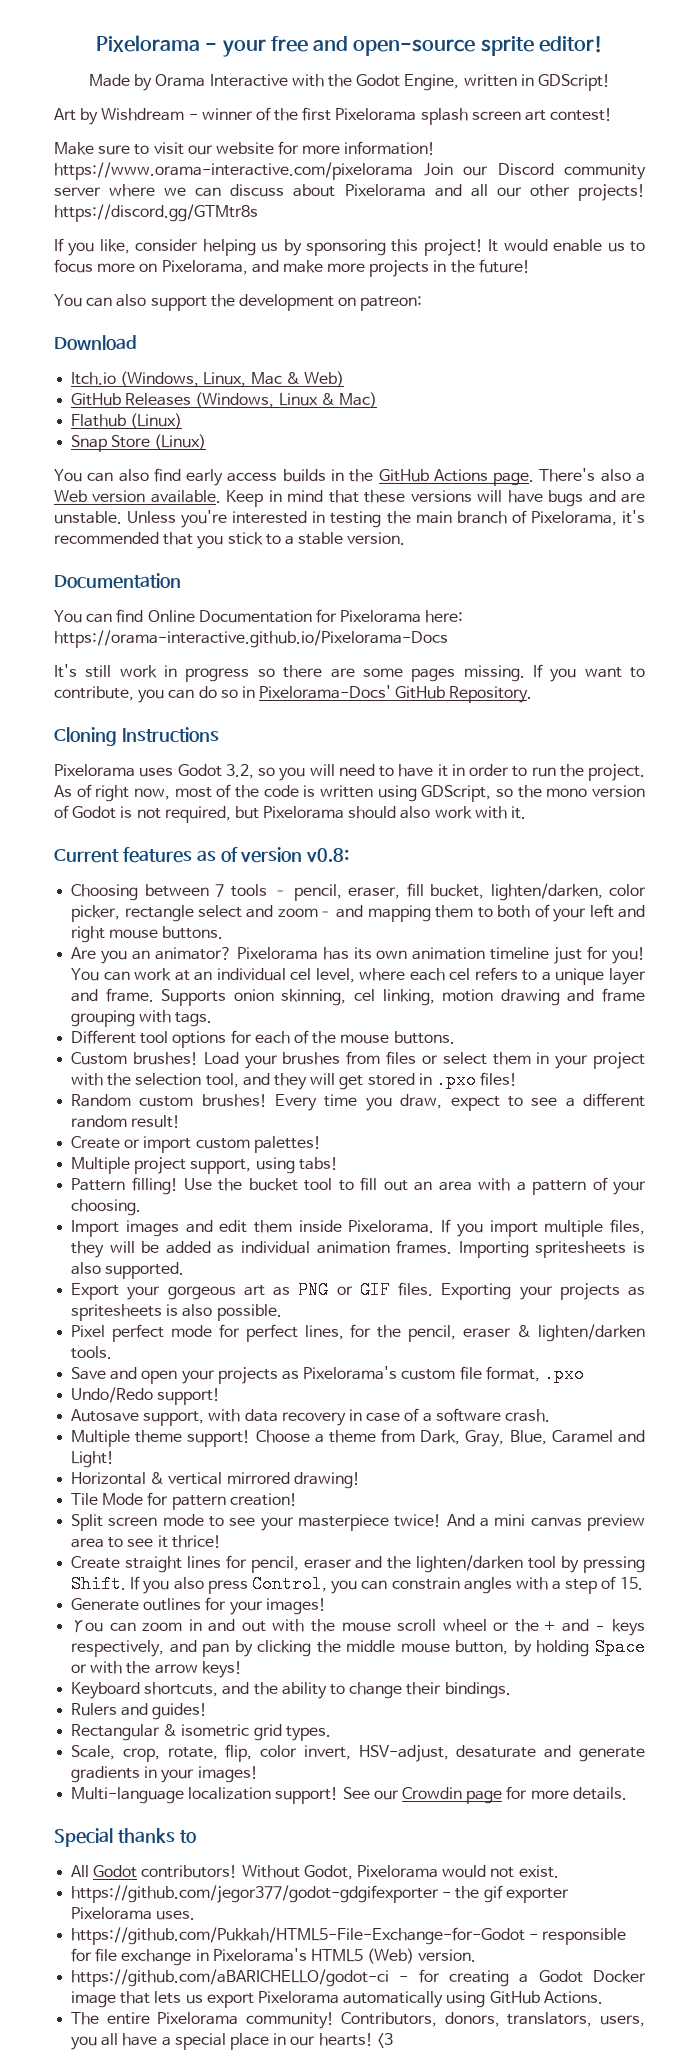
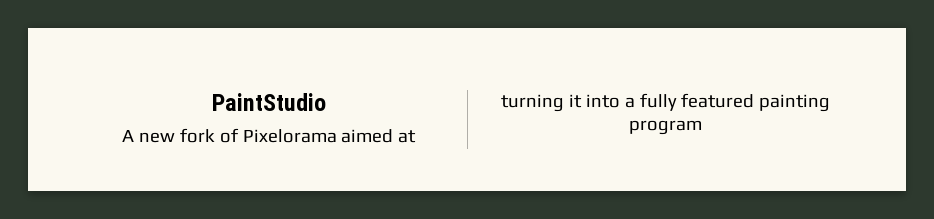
- Pixelorama - your free and open-source sprite editor!
- Made by Orama Interactive with the Godot Engine, written in GDScript!
- Art by Wishdream - winner of the first Pixelorama splash screen art contest!
- Make sure to visit our website for more information! https://www.orama-interactive.com/pixelorama Join our Discord community server where we can discuss about Pixelorama and all our other projects! https://discord.gg/GTMtr8s
- If you like, consider helping us by sponsoring this project! It would enable us to focus more on Pixelorama, and make more projects in the future!
- You can also support the development on patreon:
- Download
- Itch.io (Windows, Linux, Mac & Web)
- GitHub Releases (Windows, Linux & Mac)
- Flathub (Linux)
- Snap Store (Linux)
- You can also find early access builds in the GitHub Actions page. There's also a Web version available. Keep in mind that these versions will have bugs and are unstable. Unless you're interested in testing the main branch of Pixelorama, it's recommended that you stick to a stable version.
- Documentation
- You can find Online Documentation for Pixelorama here: https://orama-interactive.github.io/Pixelorama-Docs
- It's still work in progress so there are some pages missing. If you want to contribute, you can do so in Pixelorama-Docs' GitHub Repository.
- Cloning Instructions
- Pixelorama uses Godot 3.2, so you will need to have it in order to run the project. As of right now, most of the code is written using GDScript, so the mono version of Godot is not required, but Pixelorama should also work with it.
- Current features as of version v0.8:
- Choosing between 7 tools – pencil, eraser, fill bucket, lighten/darken, color picker, rectangle select and zoom– and mapping them to both of your left and right mouse buttons.
- Are you an animator? Pixelorama has its own animation timeline just for you! You can work at an individual cel level, where each cel refers to a unique layer and frame. Supports onion skinning, cel linking, motion drawing and frame grouping with tags.
- Different tool options for each of the mouse buttons.
- Custom brushes! Load your brushes from files or select them in your project with the selection tool, and they will get stored in .pxo files!
- Random custom brushes! Every time you draw, expect to see a different random result!
- Create or import custom palettes!
- Multiple project support, using tabs!
- Pattern filling! Use the bucket tool to fill out an area with a pattern of your choosing.
- Import images and edit them inside Pixelorama. If you import multiple files, they will be added as individual animation frames. Importing spritesheets is also supported.
- Export your gorgeous art as PNG or GIF files. Exporting your projects as spritesheets is also possible.
- Pixel perfect mode for perfect lines, for the pencil, eraser & lighten/darken tools.
- Save and open your projects as Pixelorama's custom file format, .pxo
- Undo/Redo support!
- Autosave support, with data recovery in case of a software crash.
- Multiple theme support! Choose a theme from Dark, Gray, Blue, Caramel and Light!
- Horizontal & vertical mirrored drawing!
- Tile Mode for pattern creation!
- Split screen mode to see your masterpiece twice! And a mini canvas preview area to see it thrice!
- Create straight lines for pencil, eraser and the lighten/darken tool by pressing Shift. If you also press Control, you can constrain angles with a step of 15.
- Generate outlines for your images!
- Υou can zoom in and out with the mouse scroll wheel or the + and - keys respectively, and pan by clicking the middle mouse button, by holding Space or with the arrow keys!
- Keyboard shortcuts, and the ability to change their bindings.
- Rulers and guides!
- Rectangular & isometric grid types.
- Scale, crop, rotate, flip, color invert, HSV-adjust, desaturate and generate gradients in your images!
- Multi-language localization support! See our Crowdin page for more details.
- Special thanks to
- All Godot contributors! Without Godot, Pixelorama would not exist.
- https://github.com/jegor377/godot-gdgifexporter - the gif exporter Pixelorama uses.
- https://github.com/Pukkah/HTML5-File-Exchange-for-Godot - responsible for file exchange in Pixelorama's HTML5 (Web) version.
- https://github.com/aBARICHELLO/godot-ci - for creating a Godot Docker image that lets us export Pixelorama automatically using GitHub Actions.
- The entire Pixelorama community! Contributors, donors, translators, users, you all have a special place in our hearts! <3
+ PaintStudio
+ A new fork of Pixelorama aimed at turning it into a fully featured painting program

